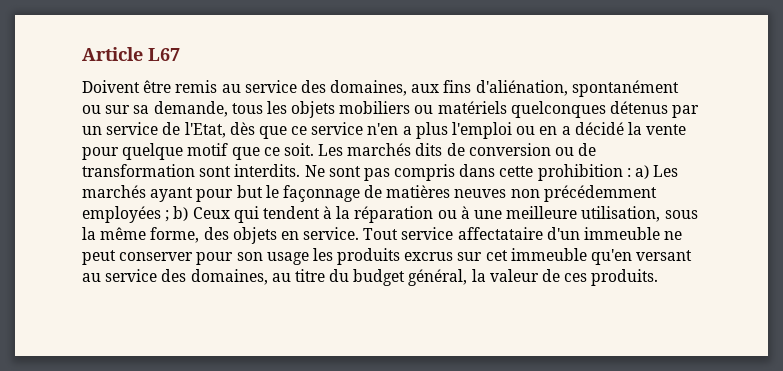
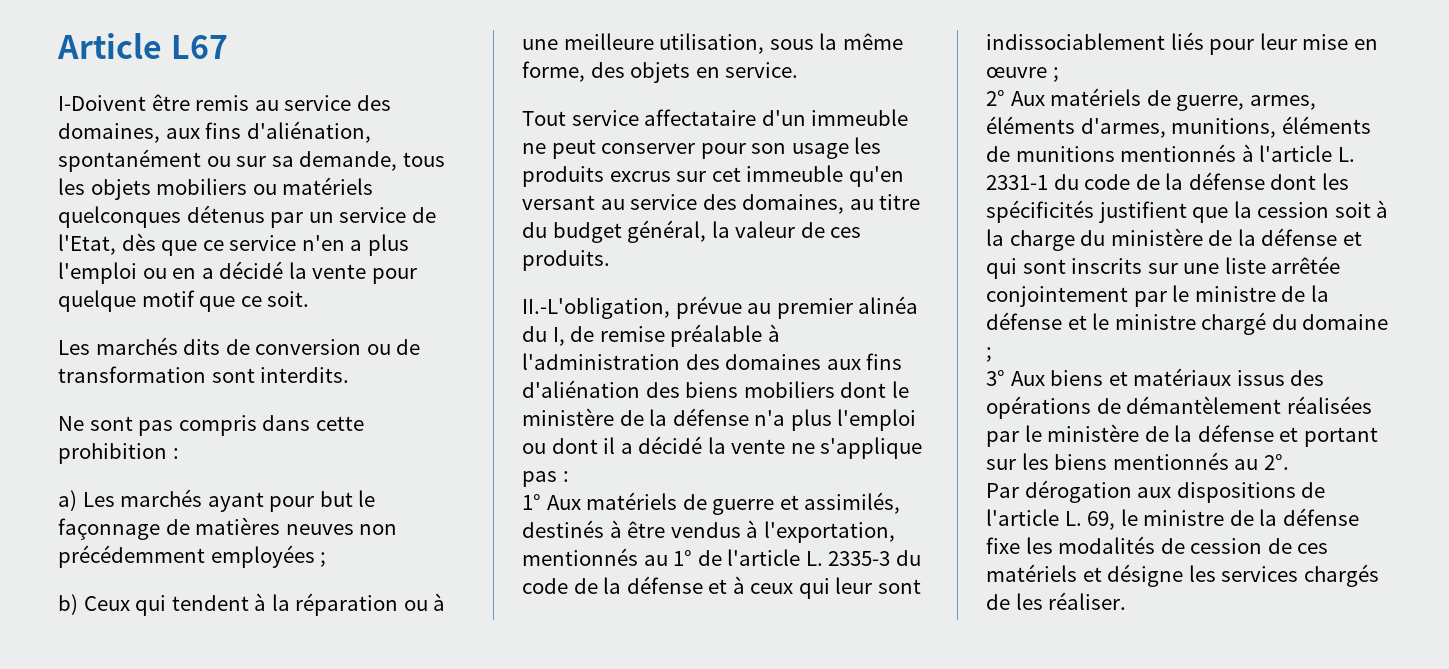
- Doivent être remis au service des domaines, aux fins d'aliénation, spontanément ou sur sa demande, tous les objets mobiliers ou matériels quelconques détenus par un service de l'Etat, dès que ce service n'en a plus l'emploi ou en a décidé la vente pour quelque motif que ce soit. Les marchés dits de conversion ou de transformation sont interdits. Ne sont pas compris dans cette prohibition : a) Les marchés ayant pour but le façonnage de matières neuves non précédemment employées ; b) Ceux qui tendent à la réparation ou à une meilleure utilisation, sous la même forme, des objets en service. Tout service affectataire d'un immeuble ne peut conserver pour son usage les produits excrus sur cet immeuble qu'en versant au service des domaines, au titre du budget général, la valeur de ces produits.
+ I-Doivent être remis au service des domaines, aux fins d'aliénation, spontanément ou sur sa demande, tous les objets mobiliers ou matériels quelconques détenus par un service de l'Etat, dès que ce service n'en a plus l'emploi ou en a décidé la vente pour quelque motif que ce soit.
+ Les marchés dits de conversion ou de transformation sont interdits.
+ Ne sont pas compris dans cette prohibition :
+ a) Les marchés ayant pour but le façonnage de matières neuves non précédemment employées ;
+ b) Ceux qui tendent à la réparation ou à une meilleure utilisation, sous la même forme, des objets en service.
+ Tout service affectataire d'un immeuble ne peut conserver pour son usage les produits excrus sur cet immeuble qu'en versant au service des domaines, au titre du budget général, la valeur de ces produits.
+ II.-L'obligation, prévue au premier alinéa du I, de remise préalable à l'administration des domaines aux fins d'aliénation des biens mobiliers dont le ministère de la défense n'a plus l'emploi ou dont il a décidé la vente ne s'applique pas :
+ 1° Aux matériels de guerre et assimilés, destinés à être vendus à l'exportation, mentionnés au 1° de l'article L. 2335-3 du code de la défense et à ceux qui leur sont indissociablement liés pour leur mise en œuvre ;
+ 2° Aux matériels de guerre, armes, éléments d'armes, munitions, éléments de munitions mentionnés à l'article L. 2331-1 du code de la défense dont les spécificités justifient que la cession soit à la charge du ministère de la défense et qui sont inscrits sur une liste arrêtée conjointement par le ministre de la défense et le ministre chargé du domaine ;
+ 3° Aux biens et matériaux issus des opérations de démantèlement réalisées par le ministère de la défense et portant sur les biens mentionnés au 2°.
+ Par dérogation aux dispositions de l'article L. 69, le ministre de la défense fixe les modalités de cession de ces matériels et désigne les services chargés de les réaliser.

